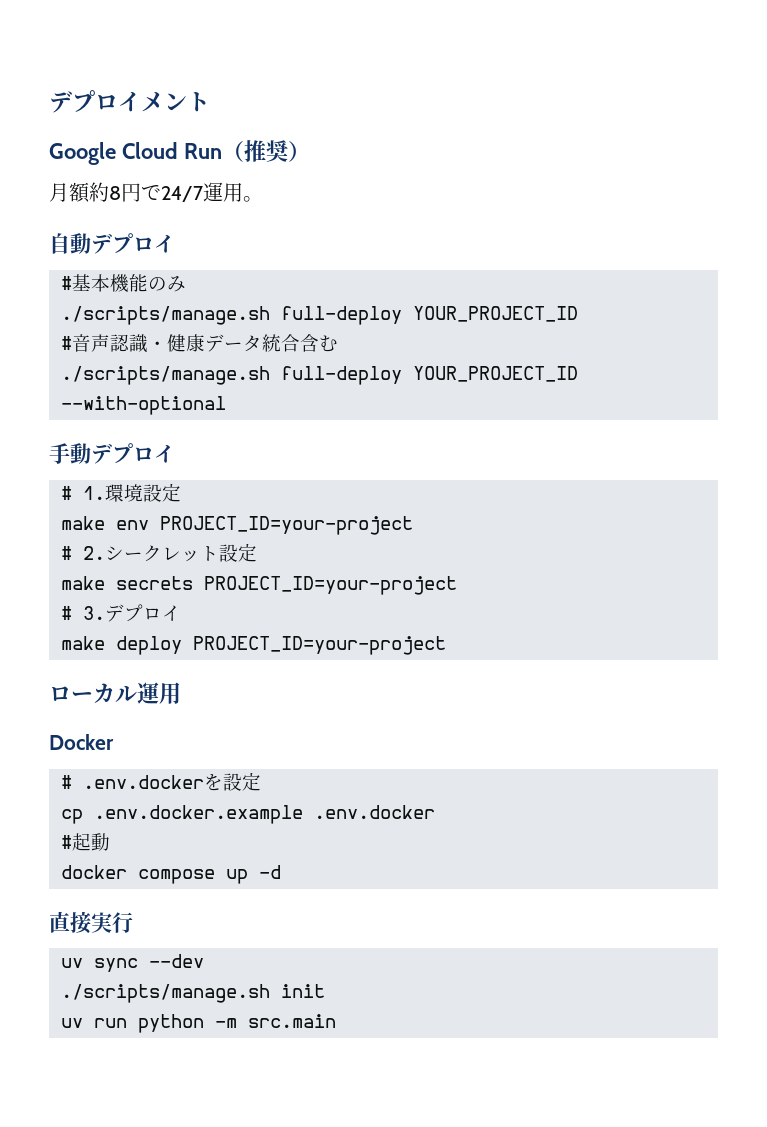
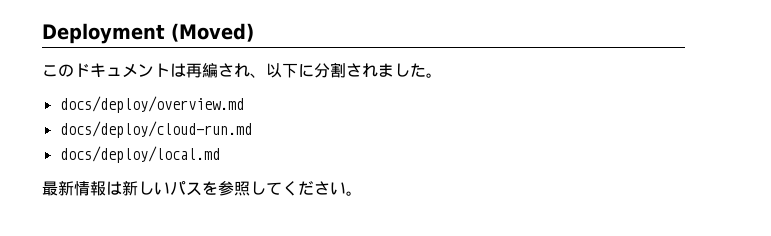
- デプロイメント
- Google Cloud Run（推奨）
- 月額約8円で24/7運用。
- 自動デプロイ
- #基本機能のみ
- ./scripts/manage.sh full-deploy YOUR_PROJECT_ID
- #音声認識・健康データ統合含む
- ./scripts/manage.sh full-deploy YOUR_PROJECT_ID --with-optional
- 手動デプロイ
- # 1.環境設定
- make env PROJECT_ID=your-project
- # 2.シークレット設定
- make secrets PROJECT_ID=your-project
- # 3.デプロイ
- make deploy PROJECT_ID=your-project
- ローカル運用
- Docker
- # .env.dockerを設定
- cp .env.docker.example .env.docker
- #起動
- docker compose up -d
- 直接実行
- uv sync --dev
- ./scripts/manage.sh init
- uv run python -m src.main
+ Deployment (Moved)
+ このドキュメントは再編され、以下に分割されました。
+ docs/deploy/overview.md
+ docs/deploy/cloud-run.md
+ docs/deploy/local.md
+ 最新情報は新しいパスを参照してください。

